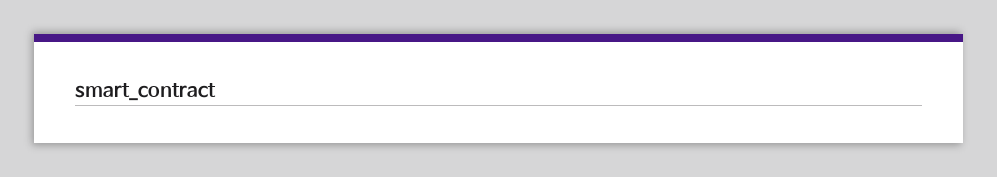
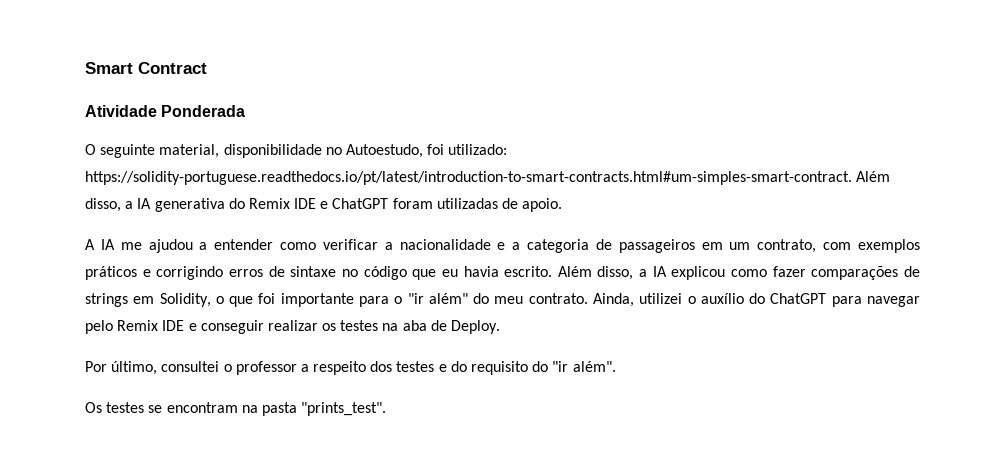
- smart_contract
+ Smart Contract
+ Atividade Ponderada
+ O seguinte material, disponibilidade no Autoestudo, foi utilizado: https://solidity-portuguese.readthedocs.io/pt/latest/introduction-to-smart-contracts.html#um-simples-smart-contract. Além disso, a IA generativa do Remix IDE e ChatGPT foram utilizadas de apoio.
+ A IA me ajudou a entender como verificar a nacionalidade e a categoria de passageiros em um contrato, com exemplos práticos e corrigindo erros de sintaxe no código que eu havia escrito. Além disso, a IA explicou como fazer comparações de strings em Solidity, o que foi importante para o "ir além" do meu contrato. Ainda, utilizei o auxílio do ChatGPT para navegar pelo Remix IDE e conseguir realizar os testes na aba de Deploy.
+ Por último, consultei o professor a respeito dos testes e do requisito do "ir além".
+ Os testes se encontram na pasta "prints_test".

